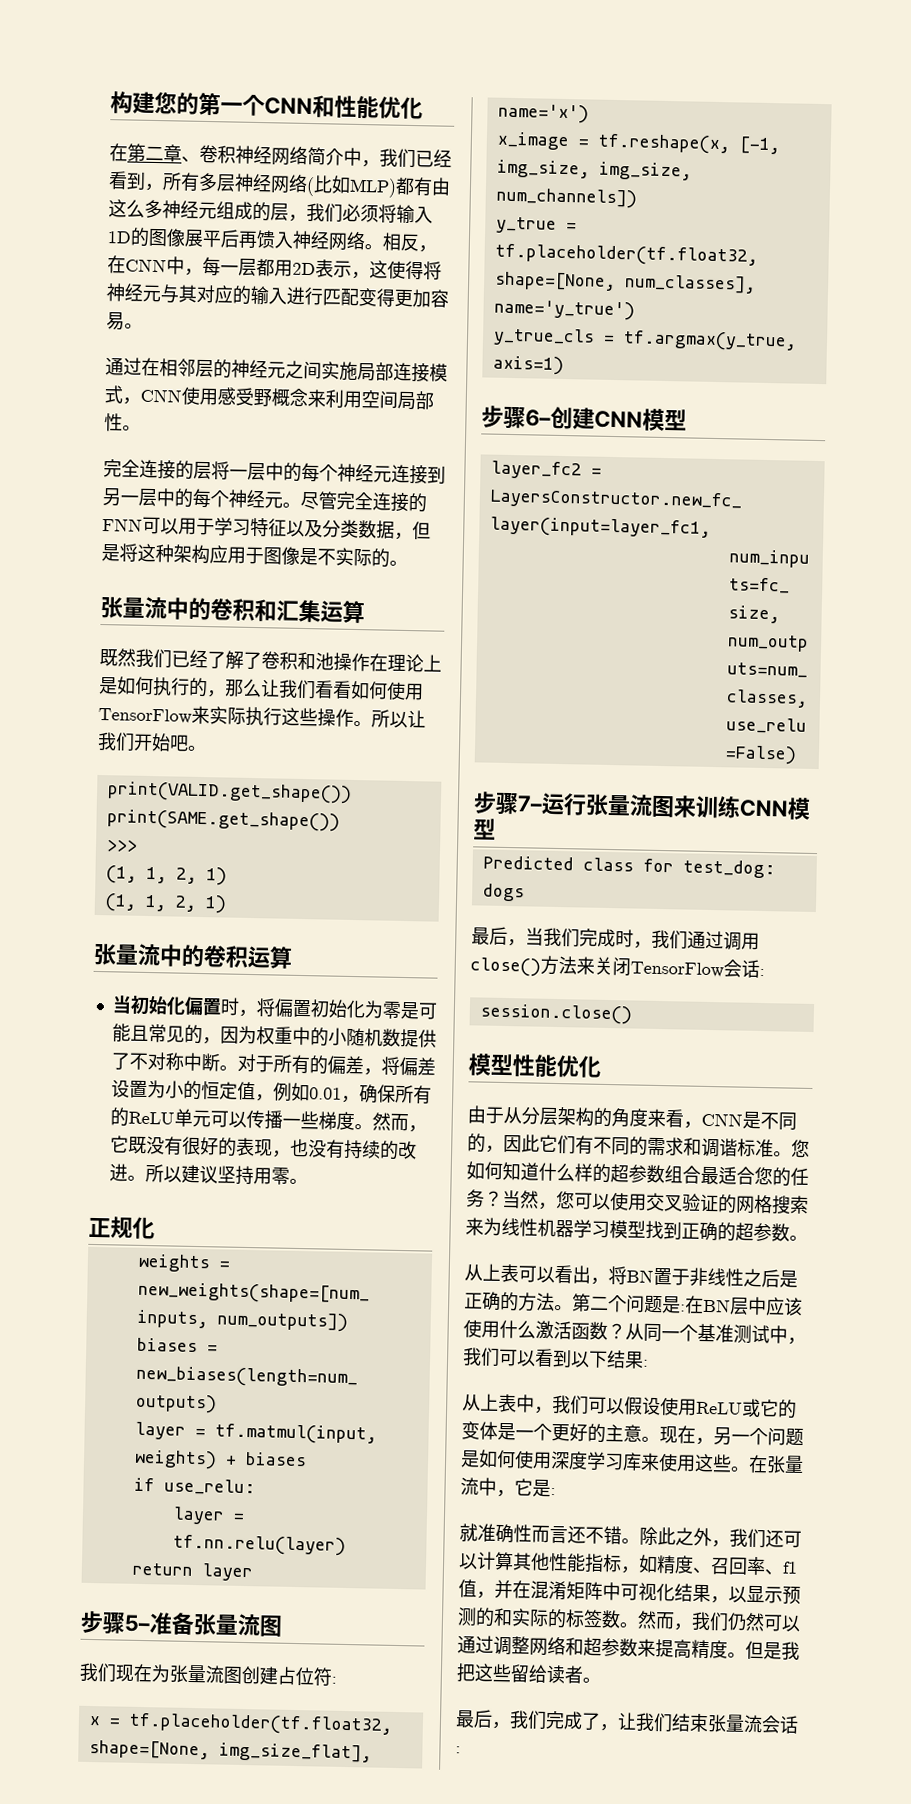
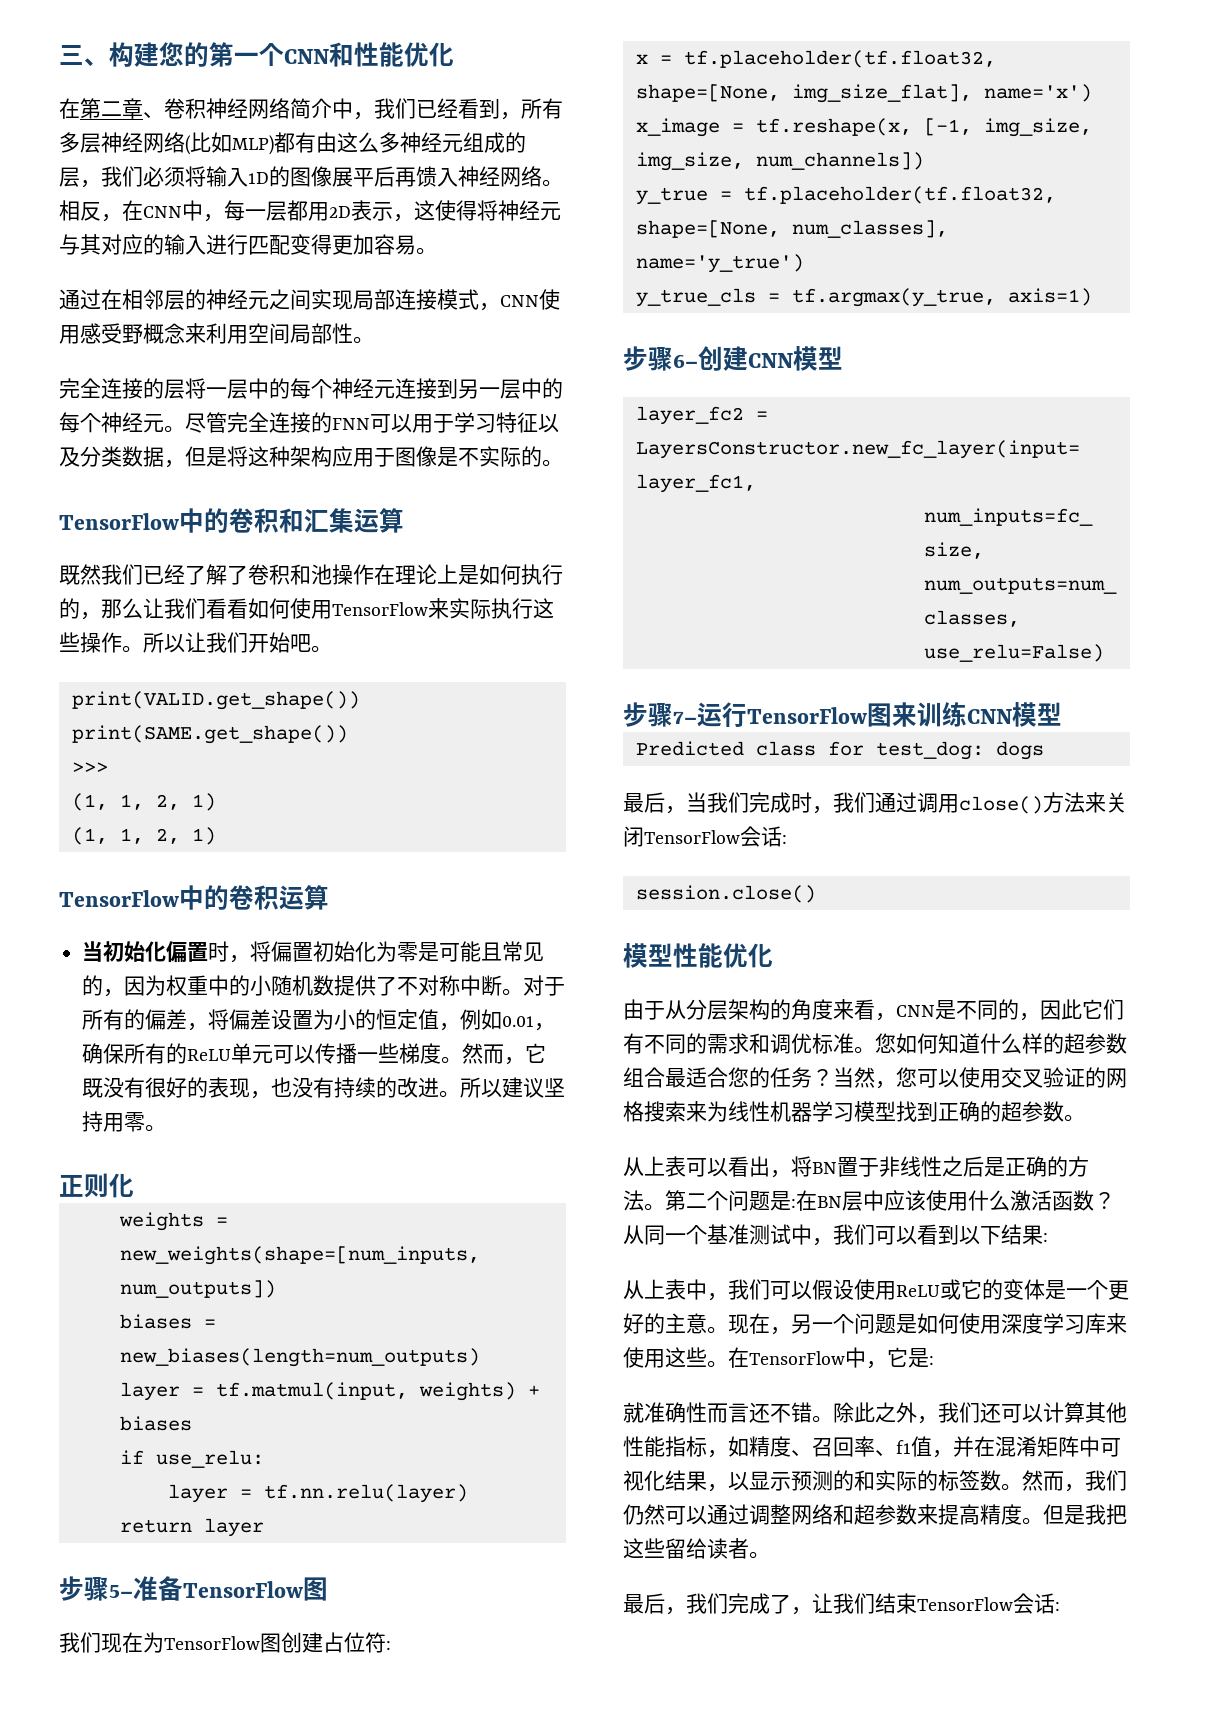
- 构建您的第一个CNN和性能优化
+ 三、构建您的第一个CNN和性能优化
- 通过在相邻层的神经元之间实施局部连接模式，CNN使用感受野概念来利用空间局部性。
+ 通过在相邻层的神经元之间实现局部连接模式，CNN使用感受野概念来利用空间局部性。
- 张量流中的卷积和汇集运算
+ TensorFlow中的卷积和汇集运算
- 张量流中的卷积运算
+ TensorFlow中的卷积运算
- 正规化
+ 正则化
- 步骤5–准备张量流图
+ 步骤5–准备TensorFlow图
- 我们现在为张量流图创建占位符:
+ 我们现在为TensorFlow图创建占位符:
- 步骤7–运行张量流图来训练CNN模型
+ 步骤7–运行TensorFlow图来训练CNN模型
- 由于从分层架构的角度来看，CNN是不同的，因此它们有不同的需求和调谐标准。
+ 由于从分层架构的角度来看，CNN是不同的，因此它们有不同的需求和调优标准。
- 在张量流中，它是:
+ 在TensorFlow中，它是:
- 最后，我们完成了，让我们结束张量流会话:
+ 最后，我们完成了，让我们结束TensorFlow会话:

